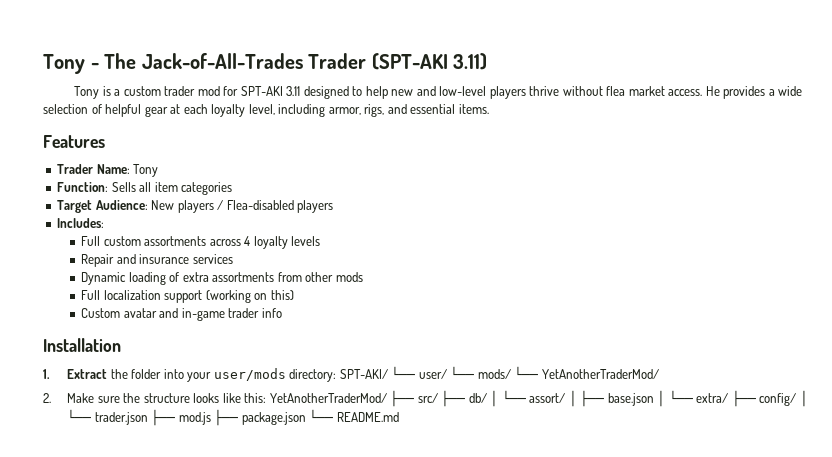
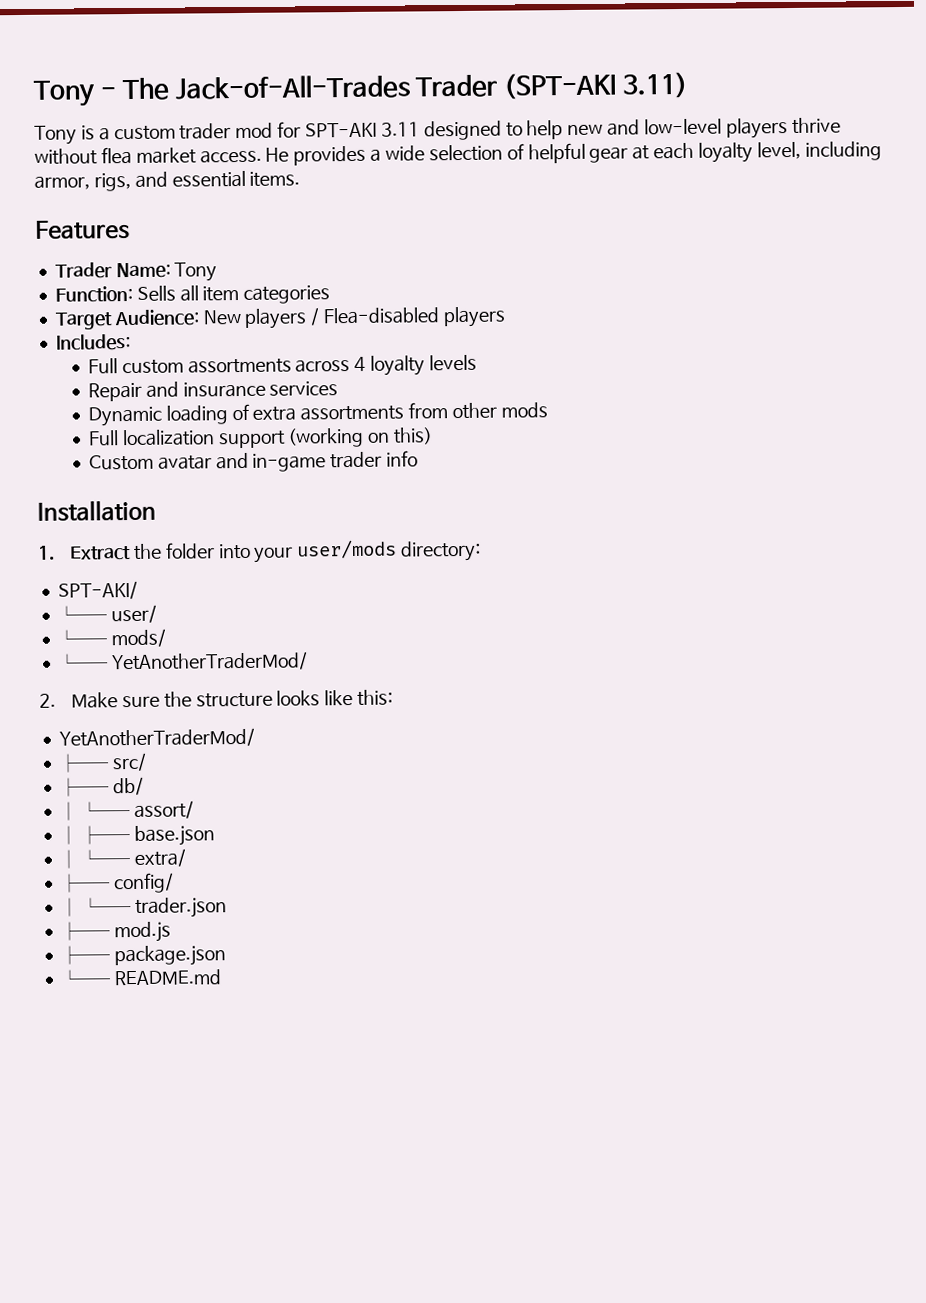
- 1. Extract the folder into your user/mods directory: SPT-AKI/ └── user/ └── mods/ └── YetAnotherTraderMod/
+ 1. Extract the folder into your user/mods directory:
+ SPT-AKI/
+ └── user/
+ └── mods/
+ └── YetAnotherTraderMod/
- 2. Make sure the structure looks like this: YetAnotherTraderMod/ ├── src/ ├── db/ │ └── assort/ │ ├── base.json │ └── extra/ ├── config/ │ └── trader.json ├── mod.js ├── package.json └── README.md
+ 2. Make sure the structure looks like this:
+ YetAnotherTraderMod/
+ ├── src/
+ ├── db/
+ │ └── assort/
+ │ ├── base.json
+ │ └── extra/
+ ├── config/
+ │ └── trader.json
+ ├── mod.js
+ ├── package.json
+ └── README.md

